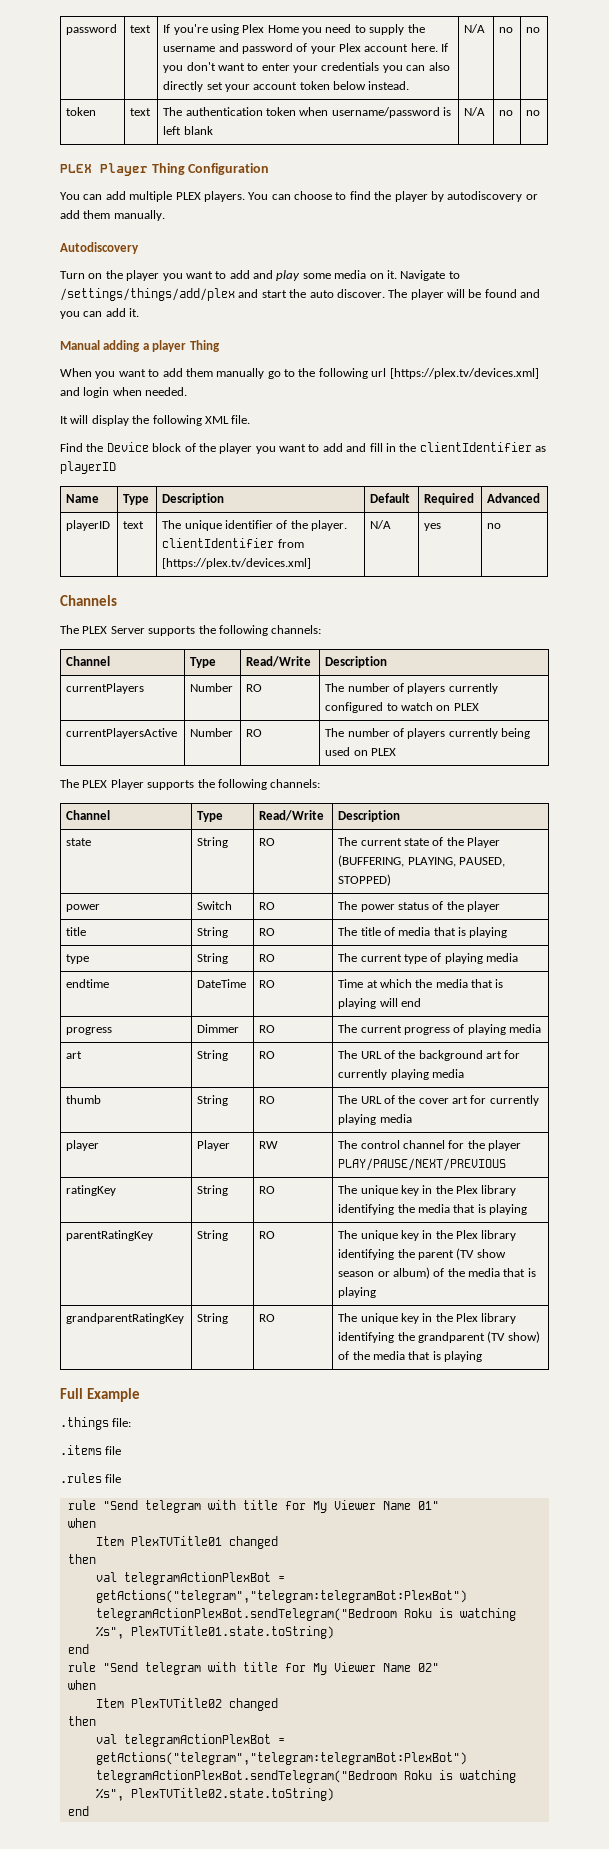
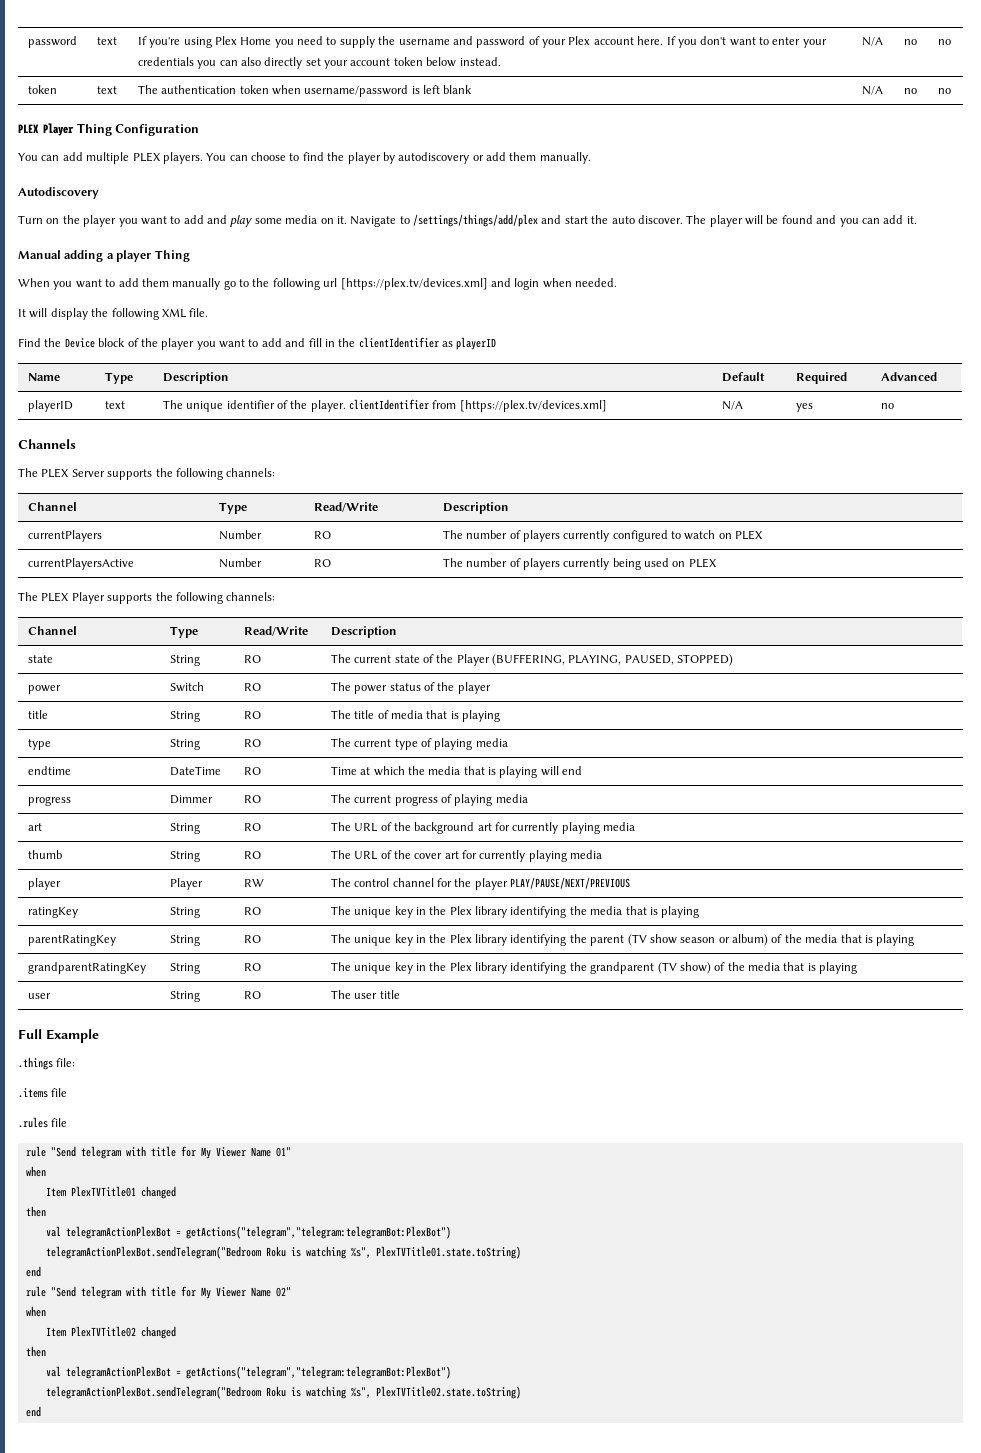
+ user | String | RO | The user title

